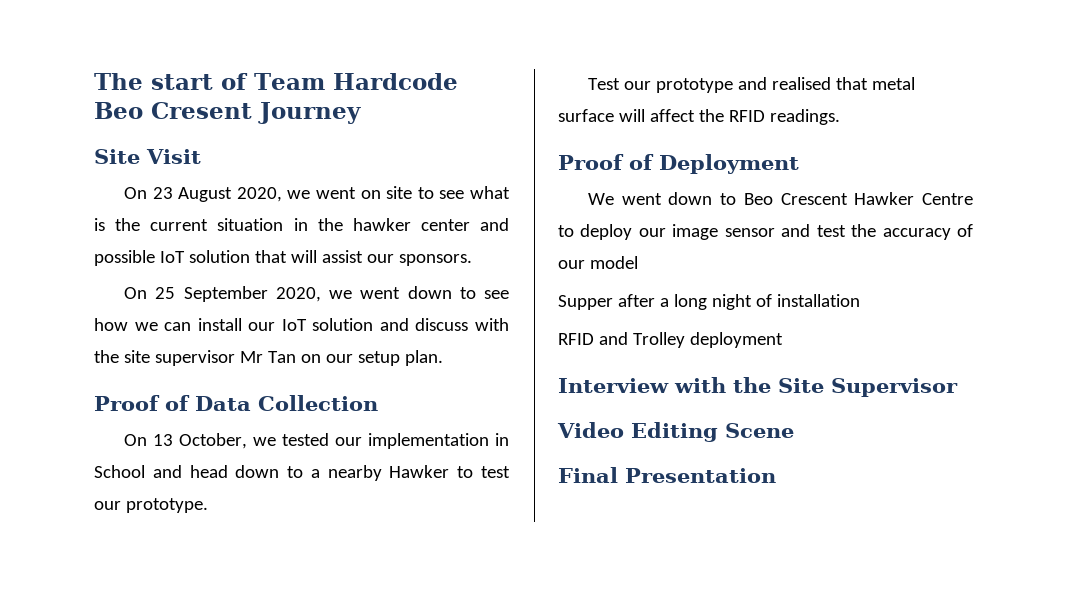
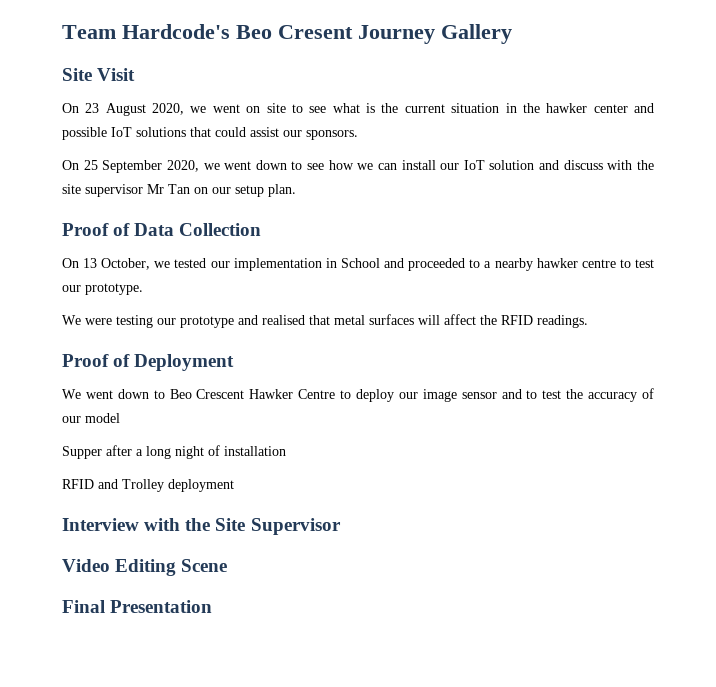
- The start of Team Hardcode Beo Cresent Journey
+ Team Hardcode's Beo Cresent Journey Gallery
- On 23 August 2020, we went on site to see what is the current situation in the hawker center and possible IoT solution that will assist our sponsors.
+ On 23 August 2020, we went on site to see what is the current situation in the hawker center and possible IoT solutions that could assist our sponsors.
- On 13 October, we tested our implementation in School and head down to a nearby Hawker to test our prototype.
+ On 13 October, we tested our implementation in School and proceeded to a nearby hawker centre to test our prototype.
- Test our prototype and realised that metal surface will affect the RFID readings.
+ We were testing our prototype and realised that metal surfaces will affect the RFID readings.
- We went down to Beo Crescent Hawker Centre to deploy our image sensor and test the accuracy of our model
+ We went down to Beo Crescent Hawker Centre to deploy our image sensor and to test the accuracy of our model

